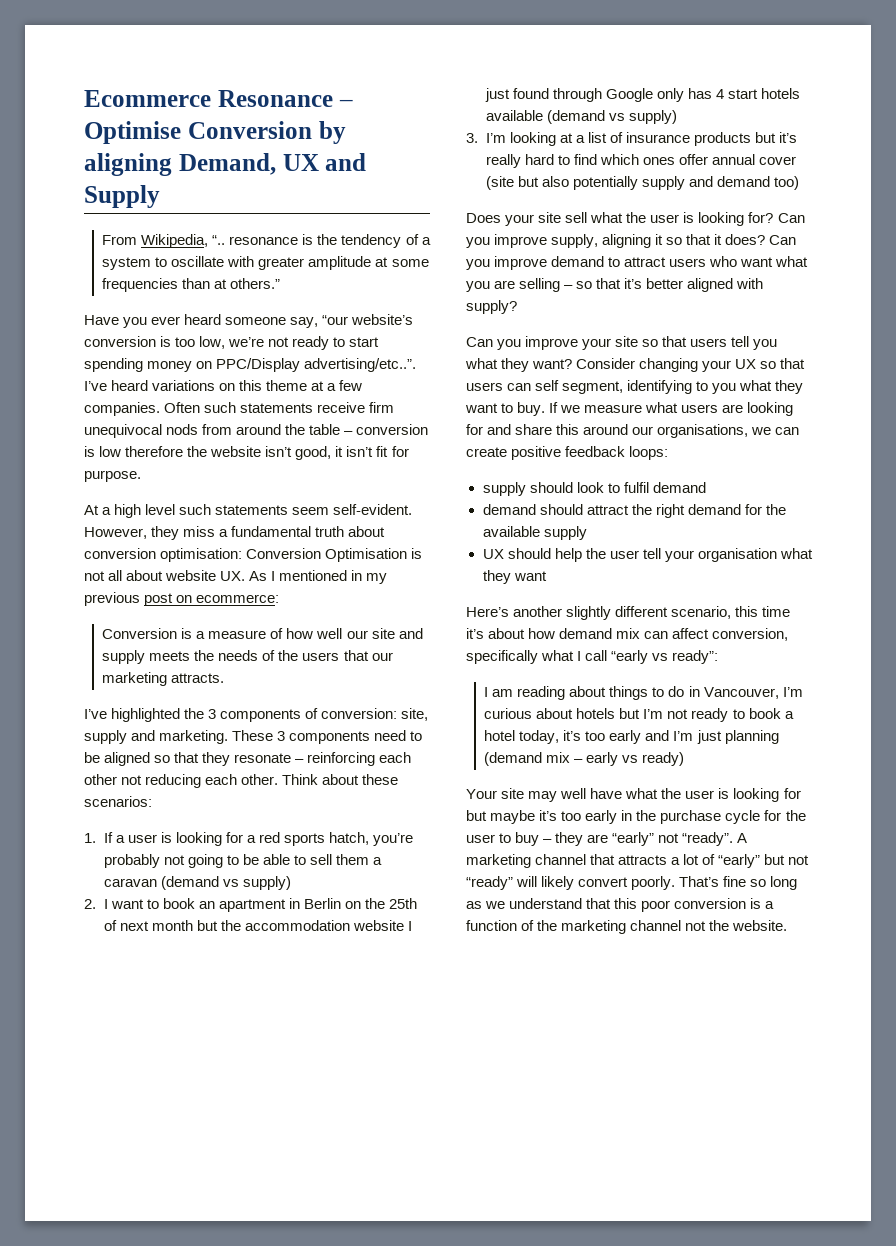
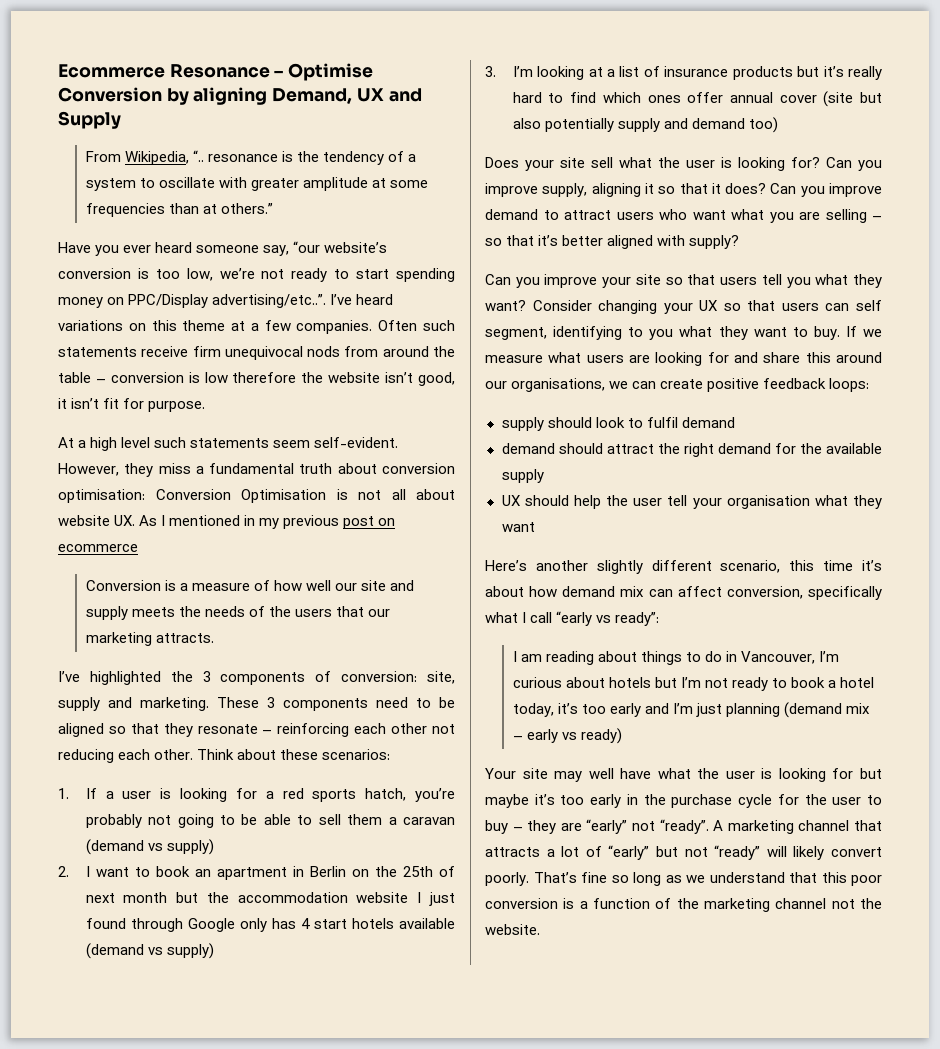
- However, they miss a fundamental truth about conversion optimisation: Conversion Optimisation is not all about website UX. As I mentioned in my previous post on ecommerce:
+ However, they miss a fundamental truth about conversion optimisation: Conversion Optimisation is not all about website UX. As I mentioned in my previous post on ecommerce

